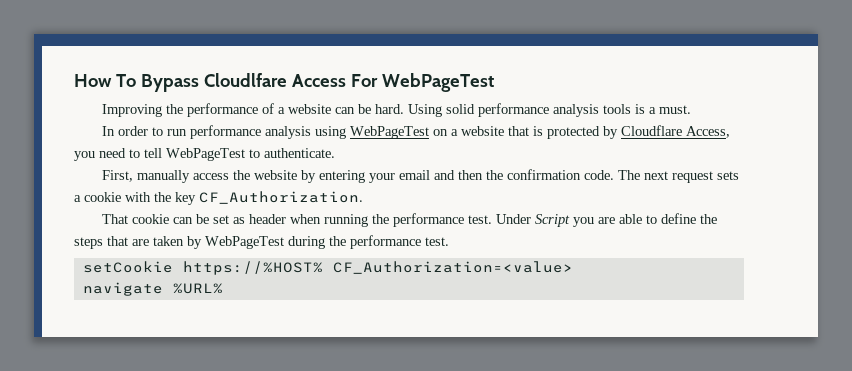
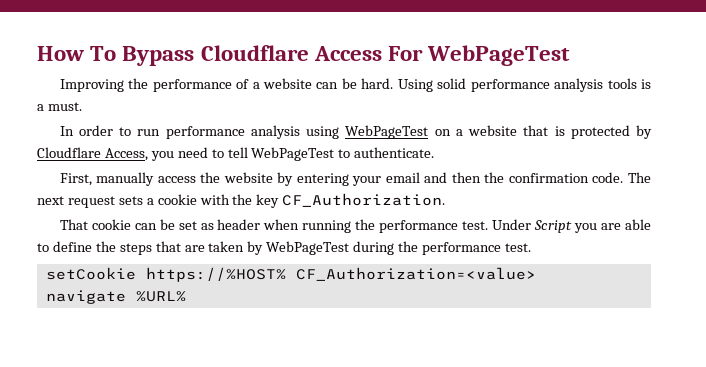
- How To Bypass Cloudlfare Access For WebPageTest
+ How To Bypass Cloudflare Access For WebPageTest

